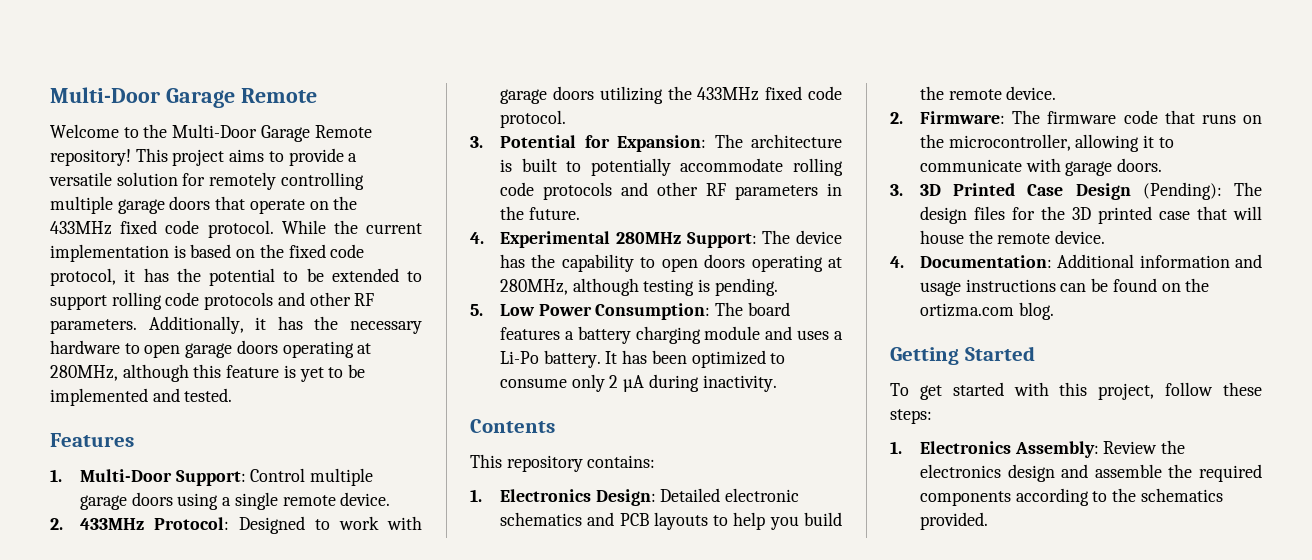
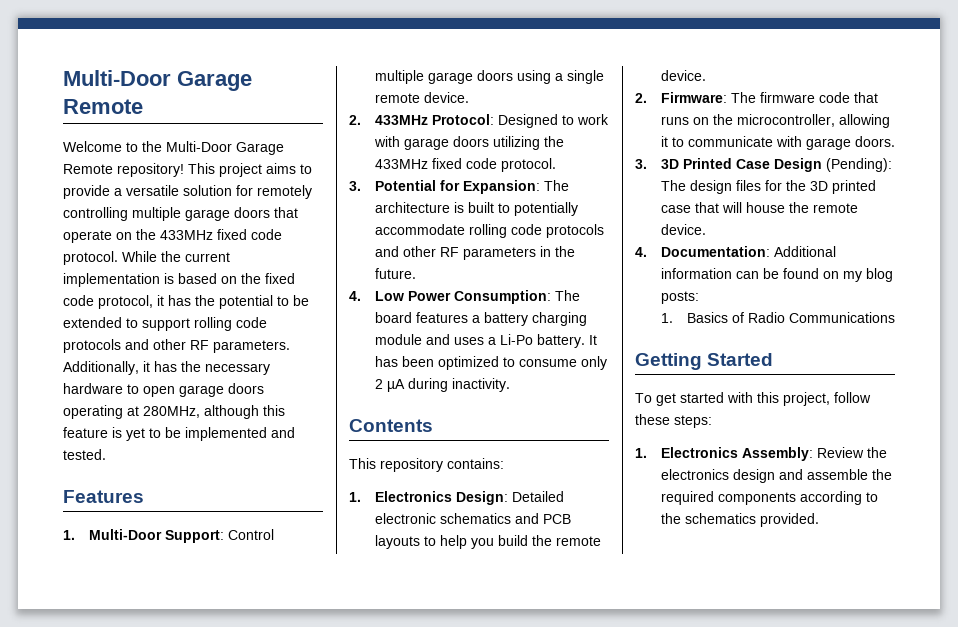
- 4. Experimental 280MHz Support: The device has the capability to open doors operating at 280MHz, although testing is pending.
- 5. Low Power Consumption: The board features a battery charging module and uses a Li-Po battery.
+ 4. Low Power Consumption: The board features a battery charging module and uses a Li-Po battery.
- 4. Documentation: Additional information and usage instructions can be found on the ortizma.com blog.
+ 4. Documentation: Additional information can be found on my blog posts:
+ 1. Basics of Radio Communications

